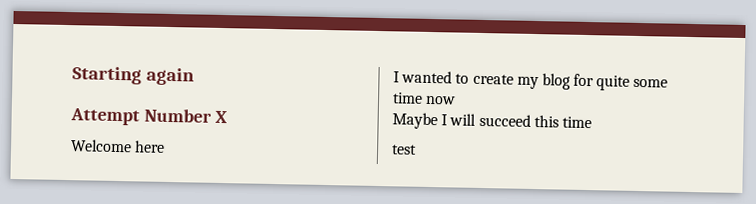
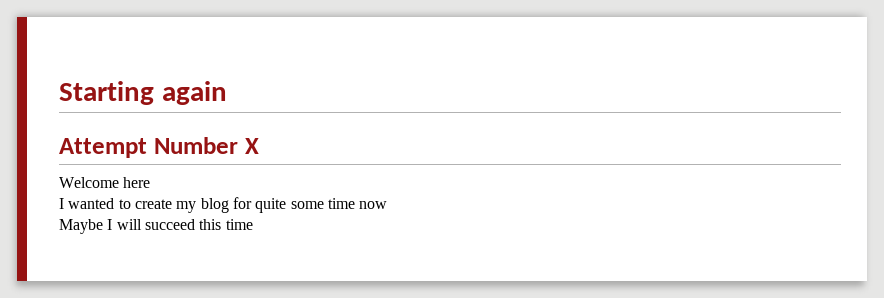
- test

